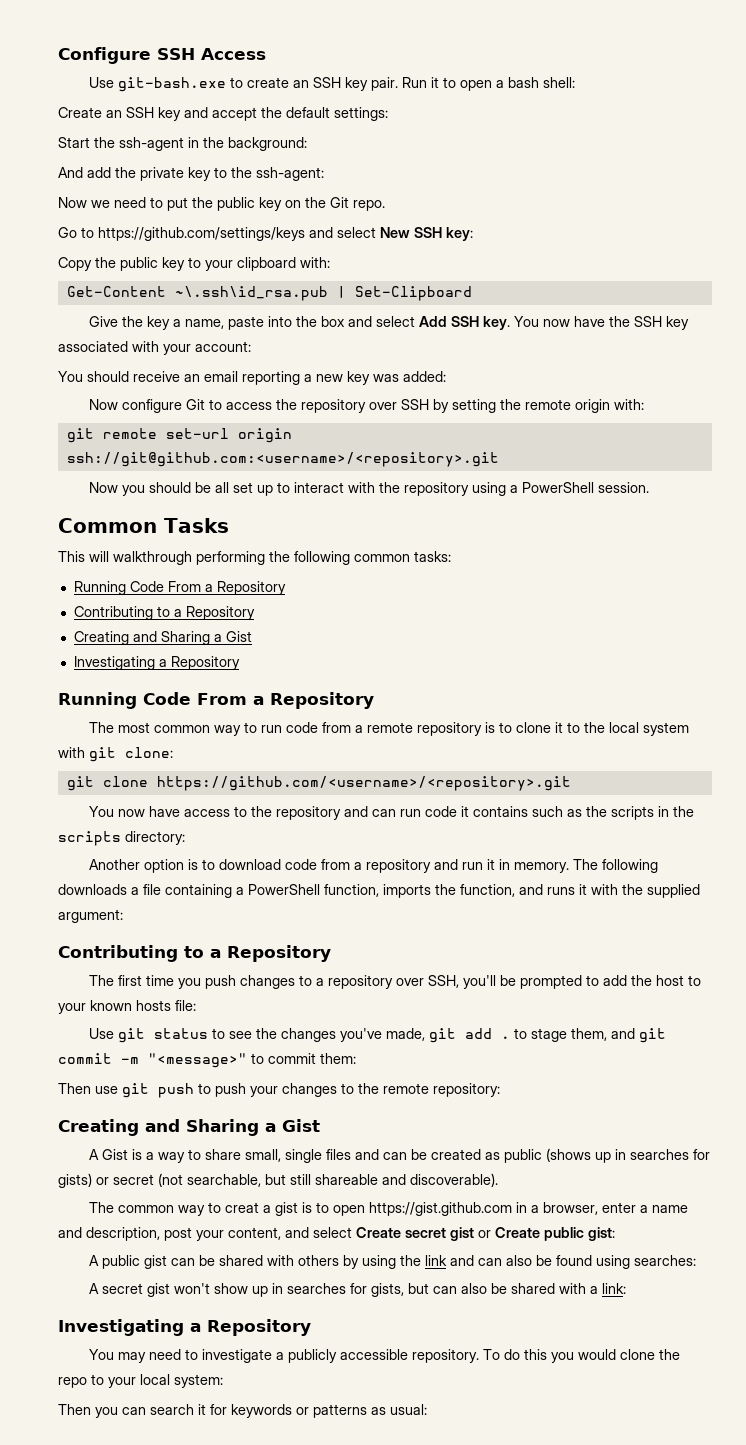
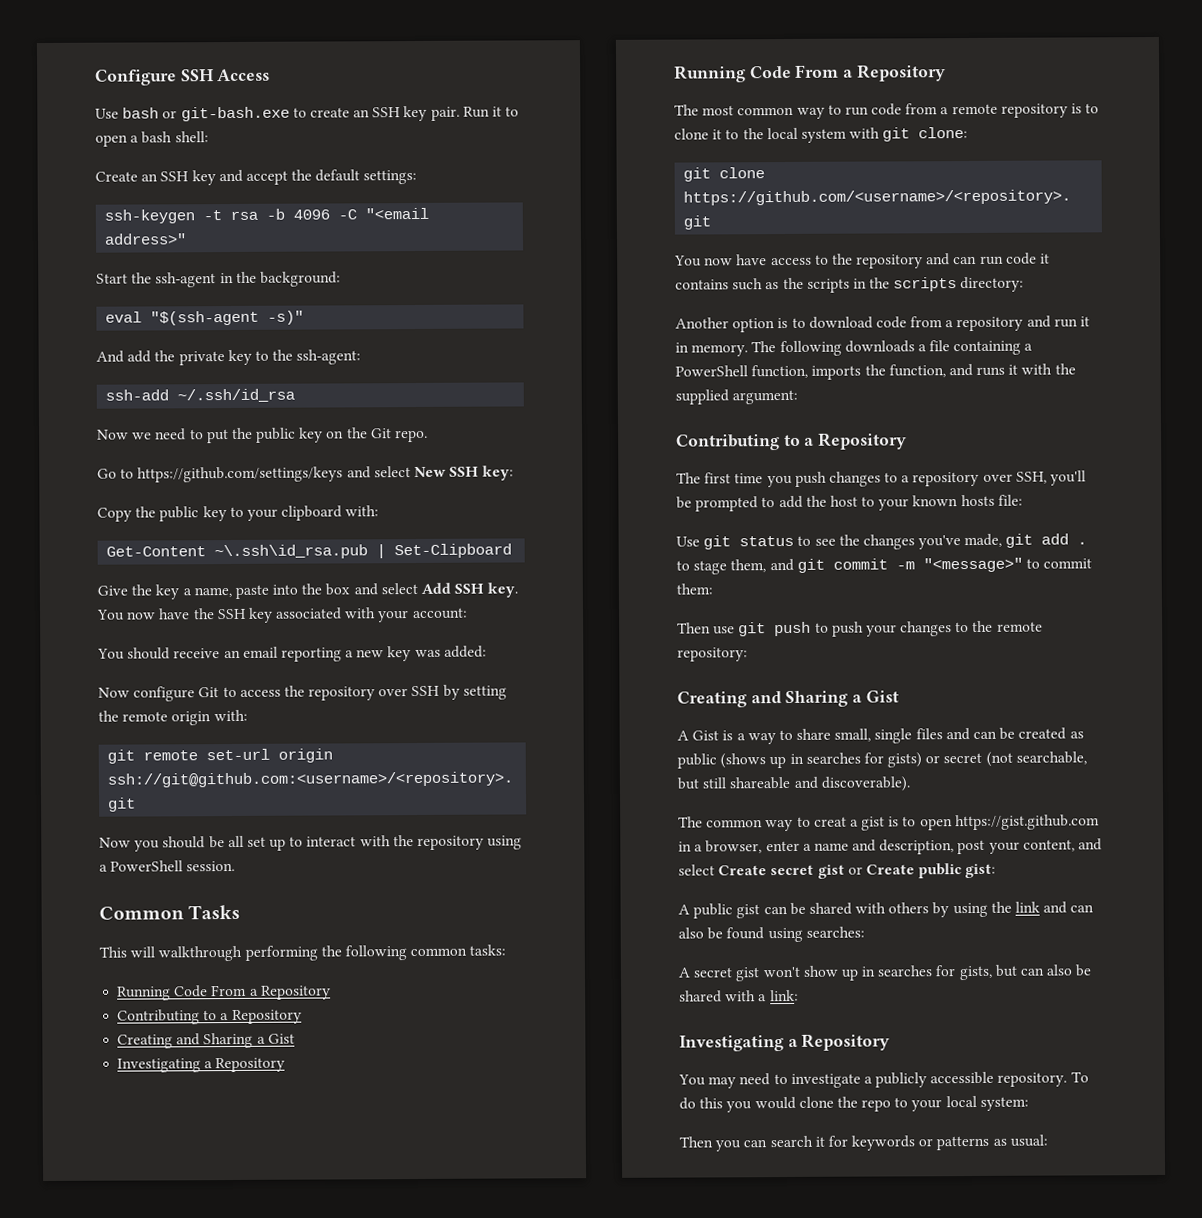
- Use git-bash.exe to create an SSH key pair.
+ Use bash or git-bash.exe to create an SSH key pair.
+ ssh-keygen -t rsa -b 4096 -C "<email address>"
+ eval "$(ssh-agent -s)"
+ ssh-add ~/.ssh/id_rsa

